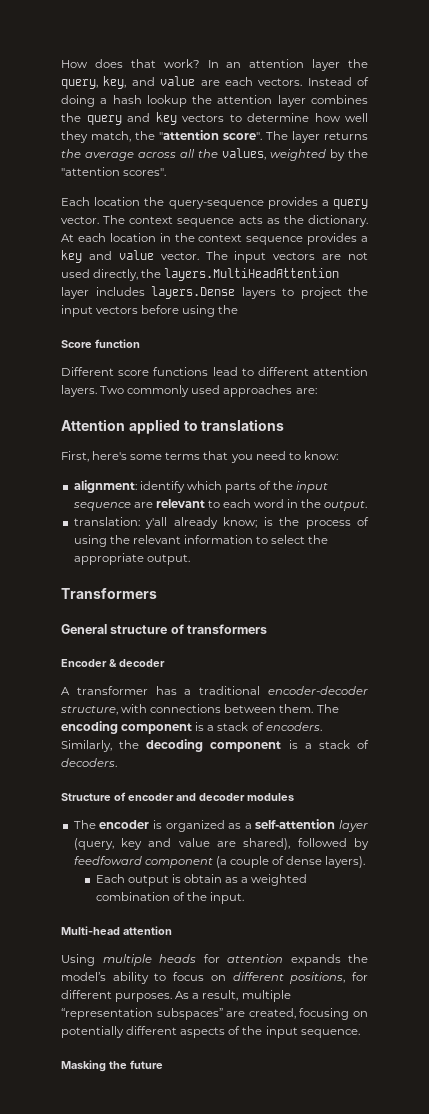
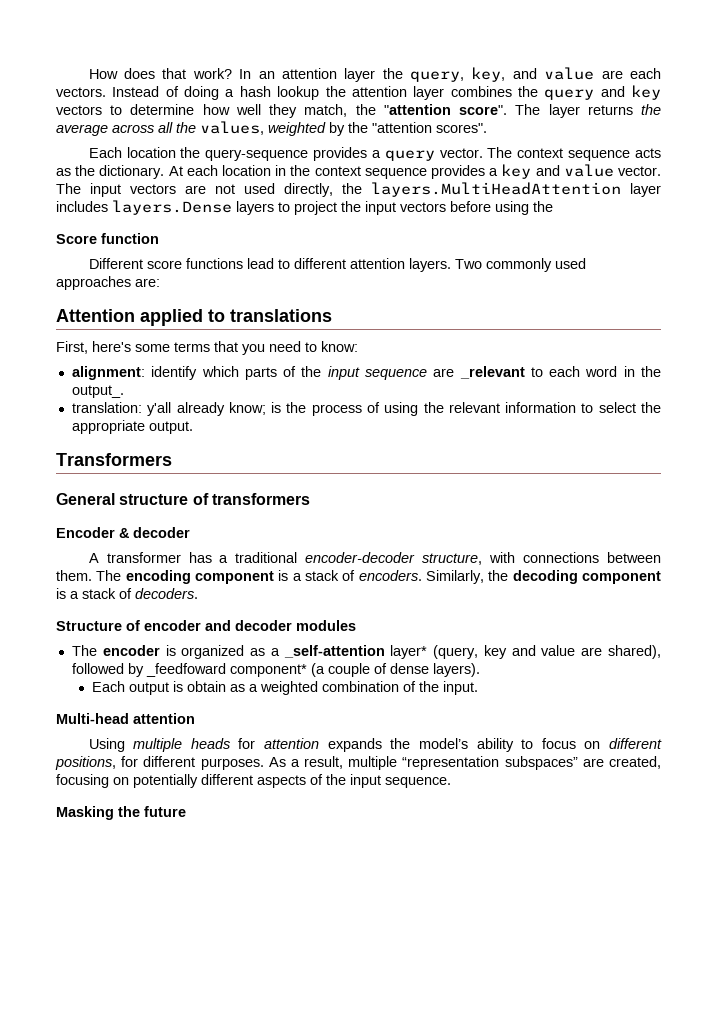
- alignment: identify which parts of the input sequence are relevant to each word in the output.
+ alignment: identify which parts of the input sequence are _relevant to each word in the output_.
- The encoder is organized as a self-attention layer (query, key and value are shared), followed by feedfoward component (a couple of dense layers).
+ The encoder is organized as a _self-attention layer* (query, key and value are shared), followed by _feedfoward component* (a couple of dense layers).

